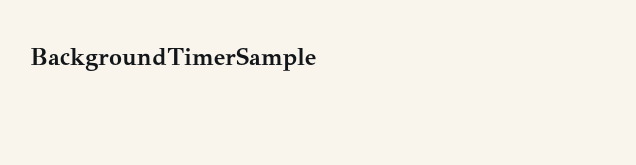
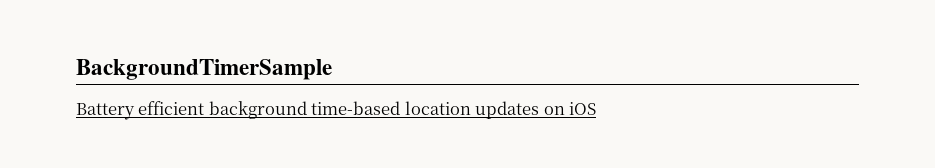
+ Battery efficient background time-based location updates on iOS

